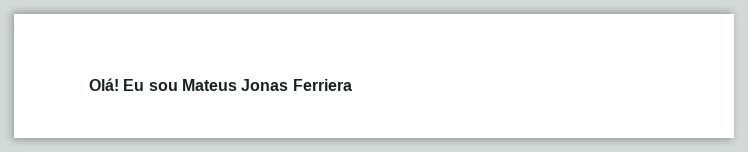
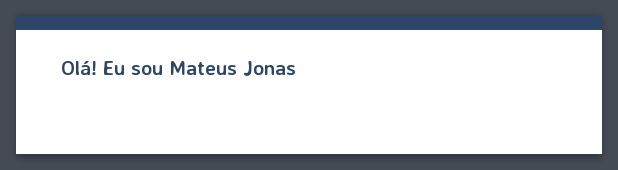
- Eu sou Mateus Jonas Ferriera
+ Eu sou Mateus Jonas

